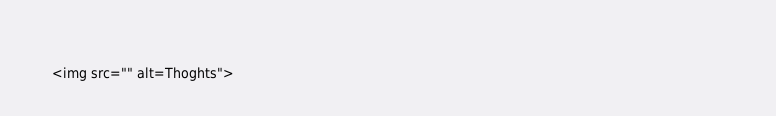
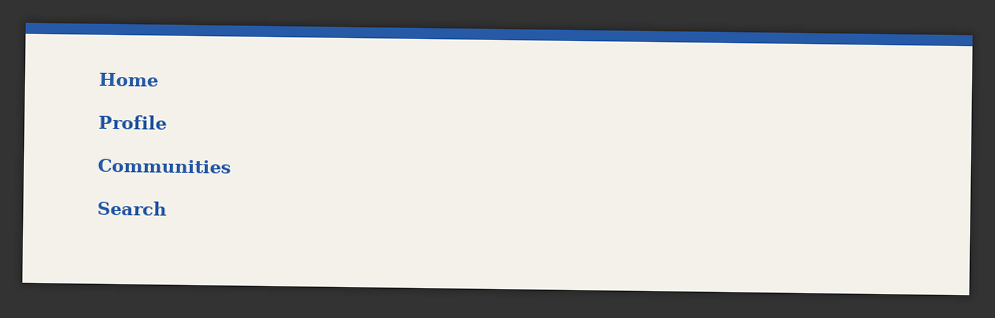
- <img src="" alt=Thoghts">
+ Home
+ Profile
+ Communities
+ Search

